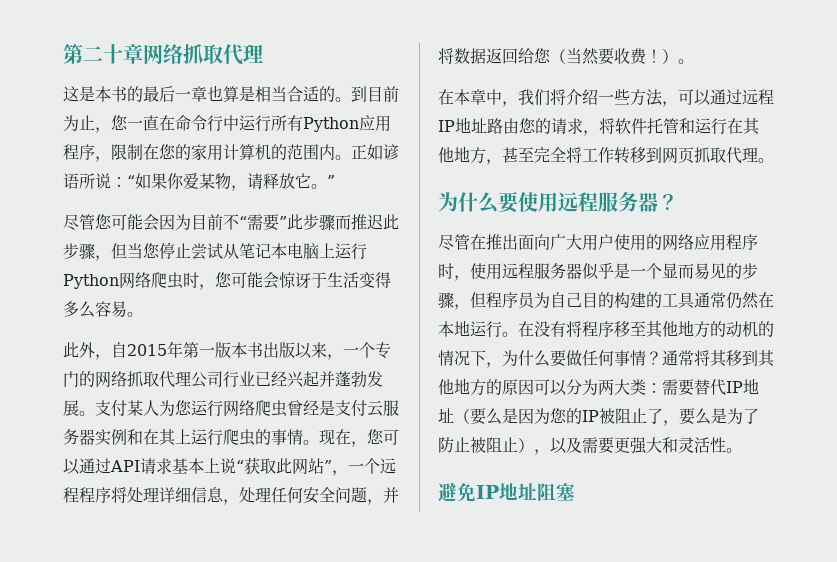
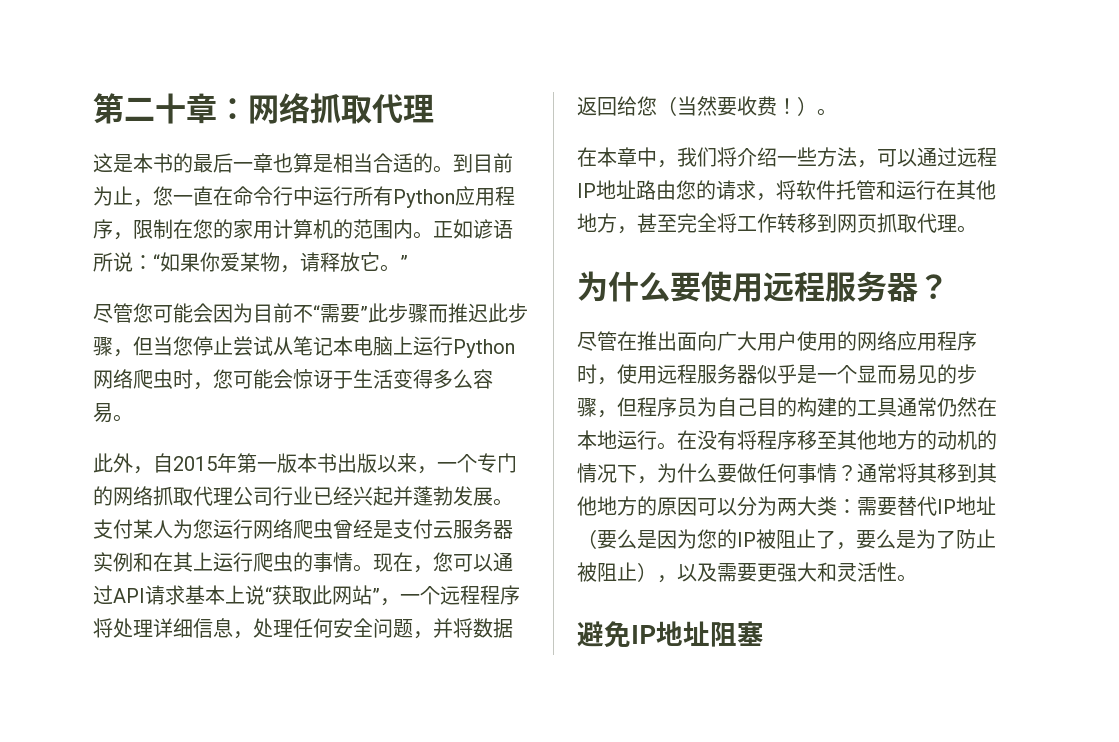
- 第二十章网络抓取代理
+ 第二十章：网络抓取代理

